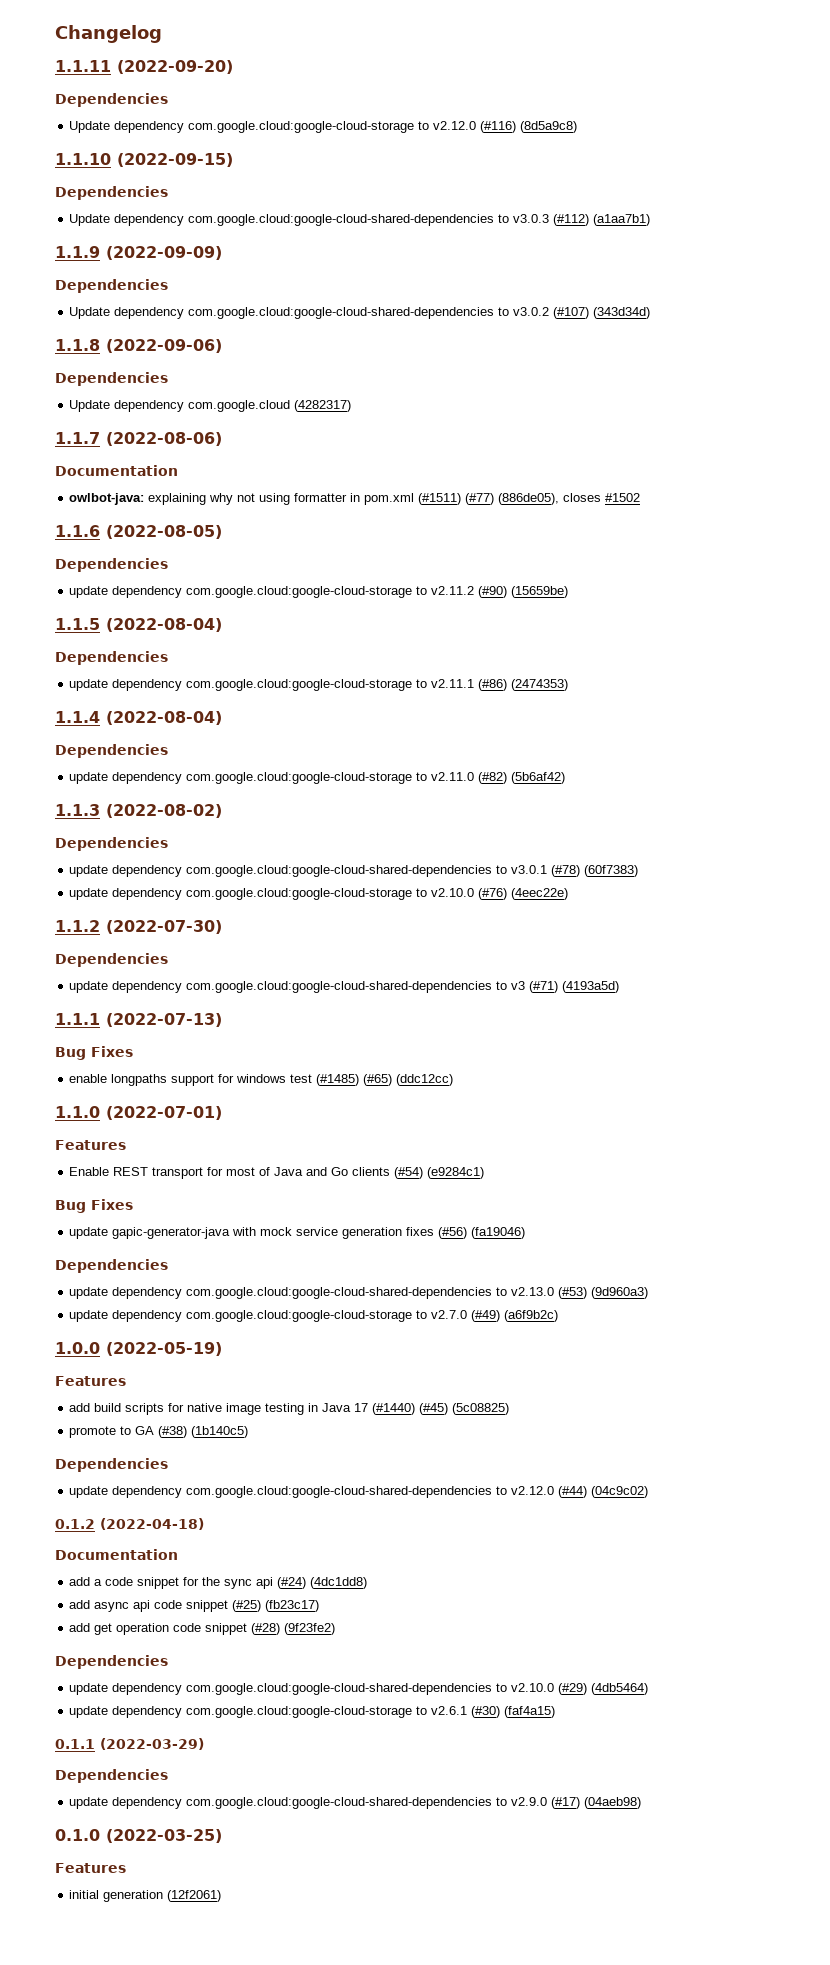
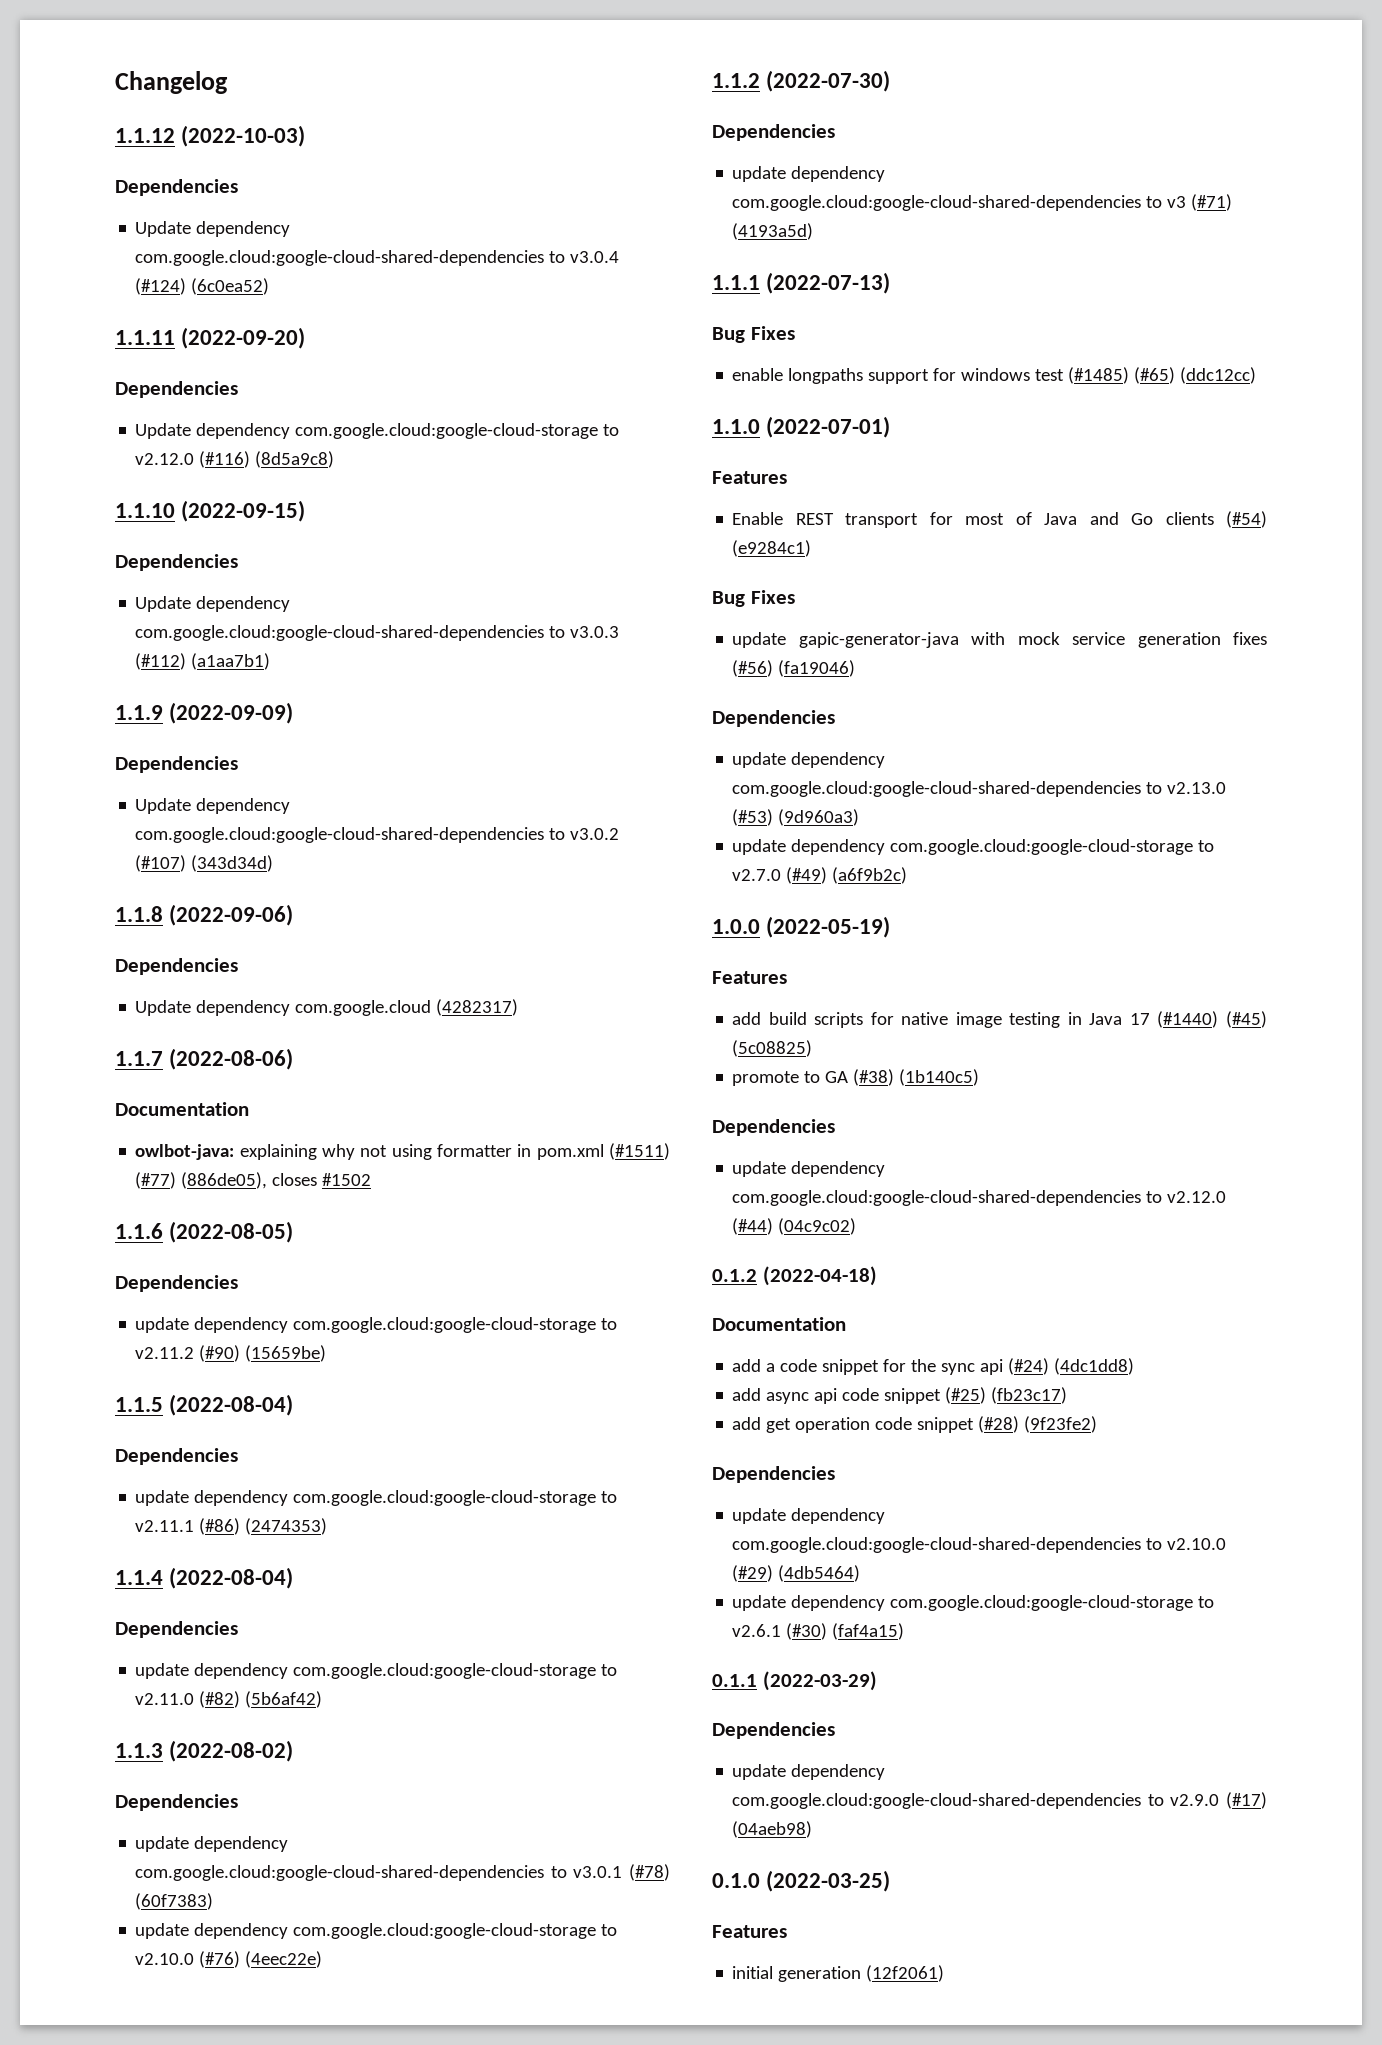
+ 1.1.12 (2022-10-03)
+ Dependencies
+ Update dependency com.google.cloud:google-cloud-shared-dependencies to v3.0.4 (#124) (6c0ea52)

